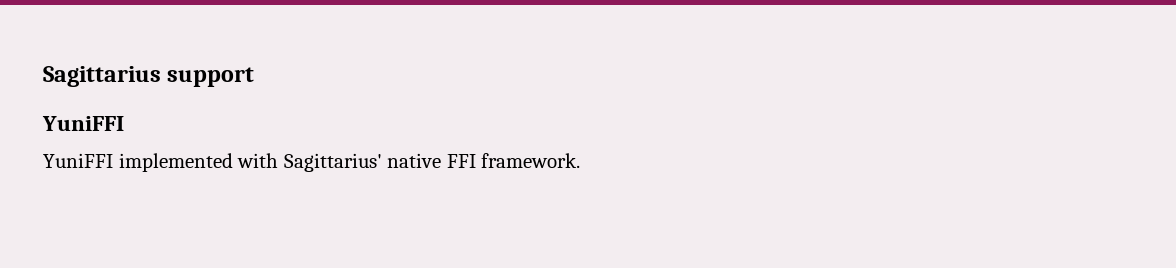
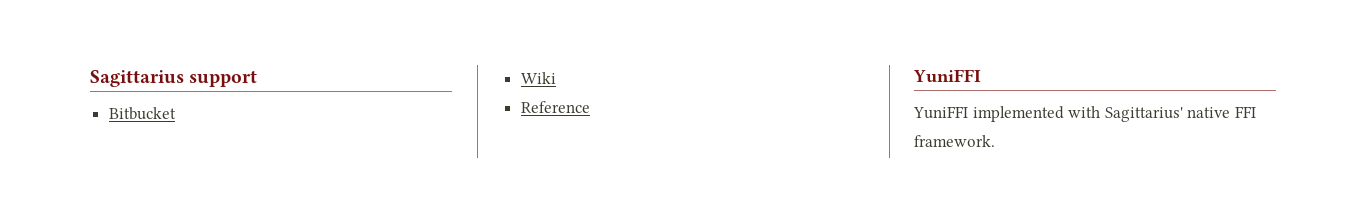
+ Bitbucket
+ Wiki
+ Reference

